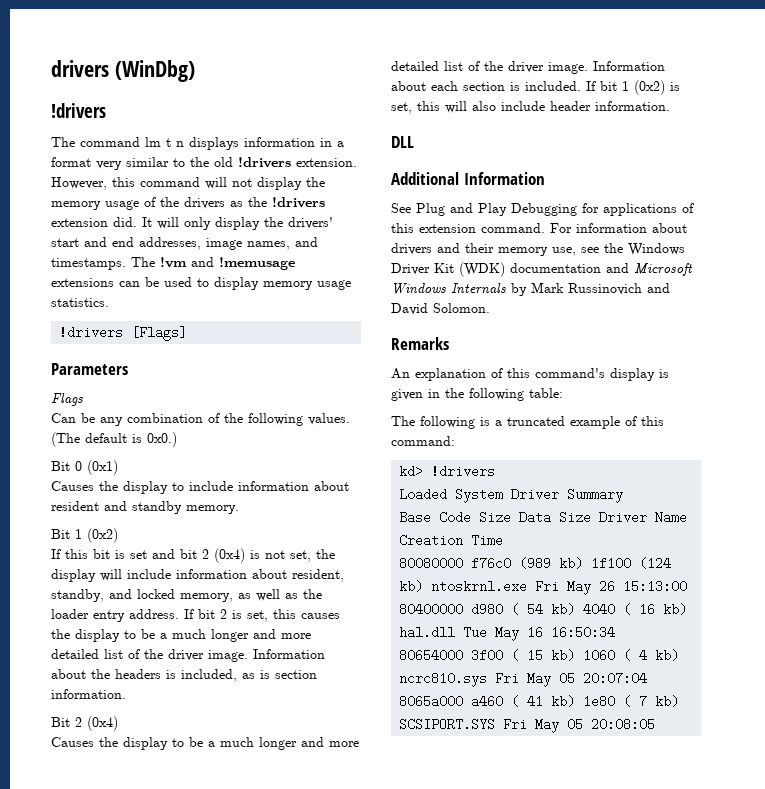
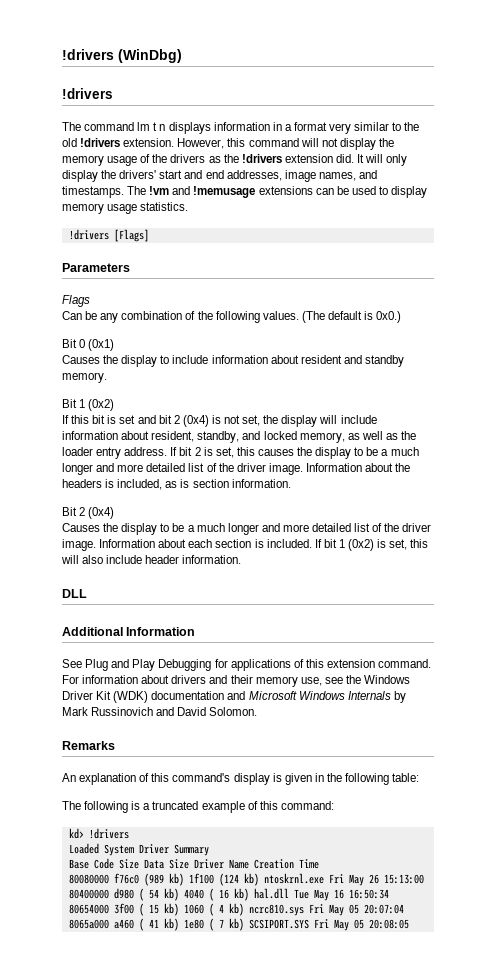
- drivers (WinDbg)
+ !drivers (WinDbg)

